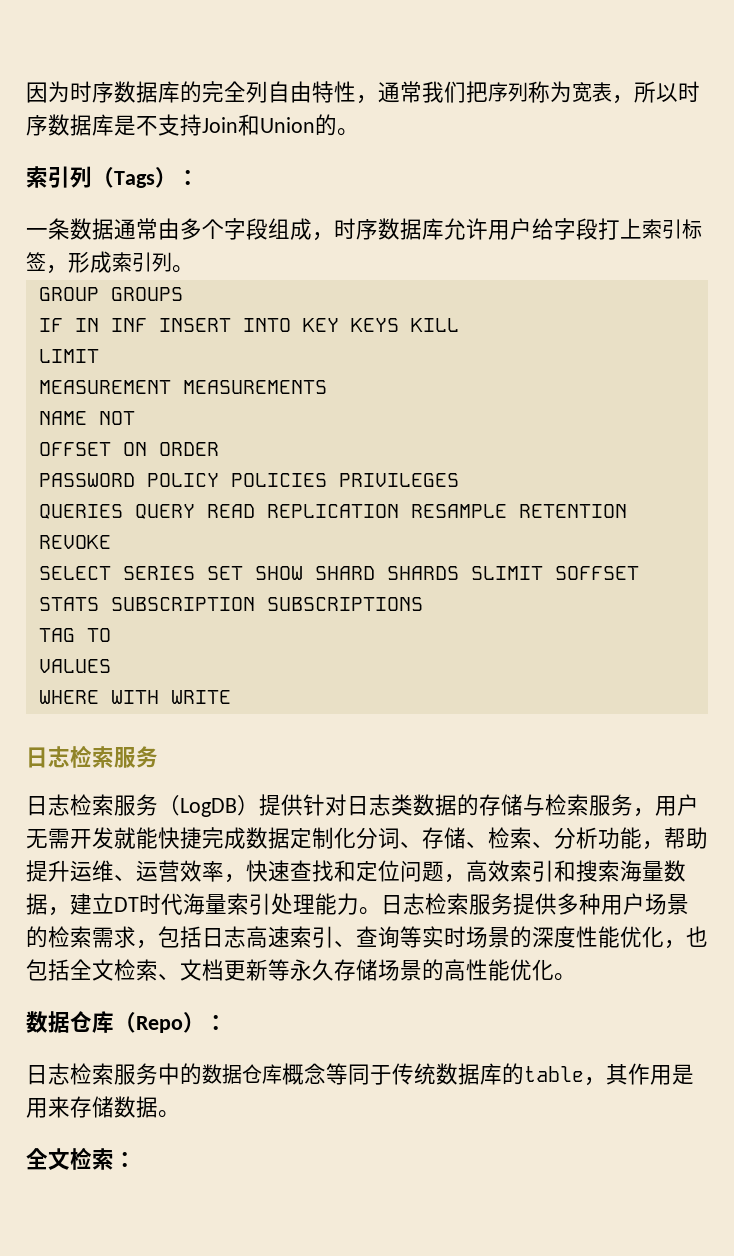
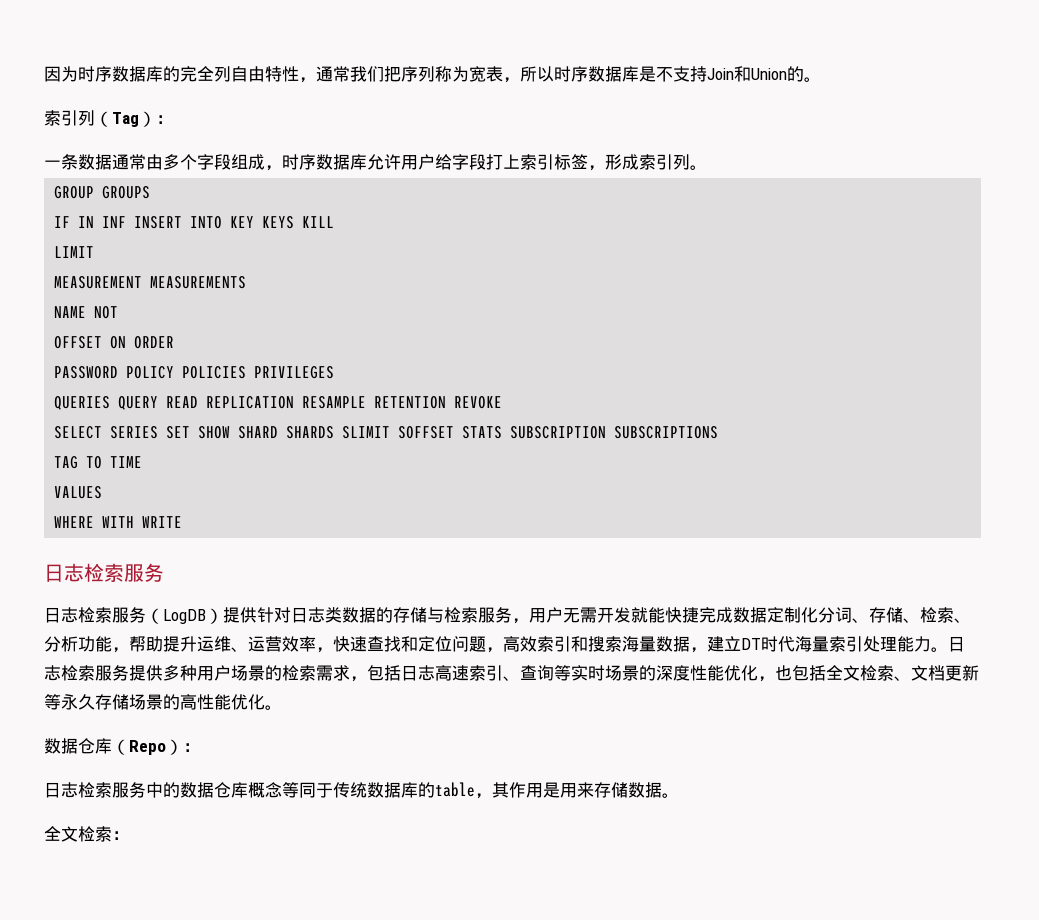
- 索引列（Tags）：
+ 索引列（Tag）：
- TAG TO
+ TAG TO TIME

